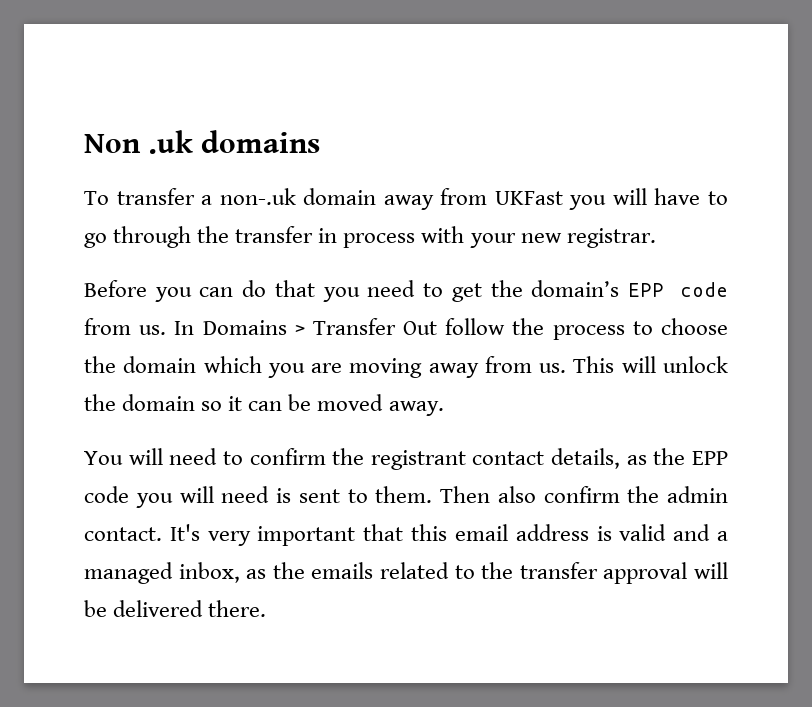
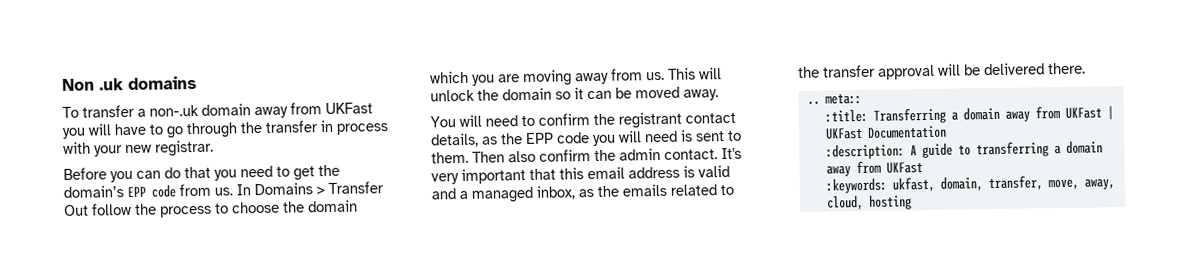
+ .. meta::
+ :title: Transferring a domain away from UKFast | UKFast Documentation
+ :description: A guide to transferring a domain away from UKFast
+ :keywords: ukfast, domain, transfer, move, away, cloud, hosting

